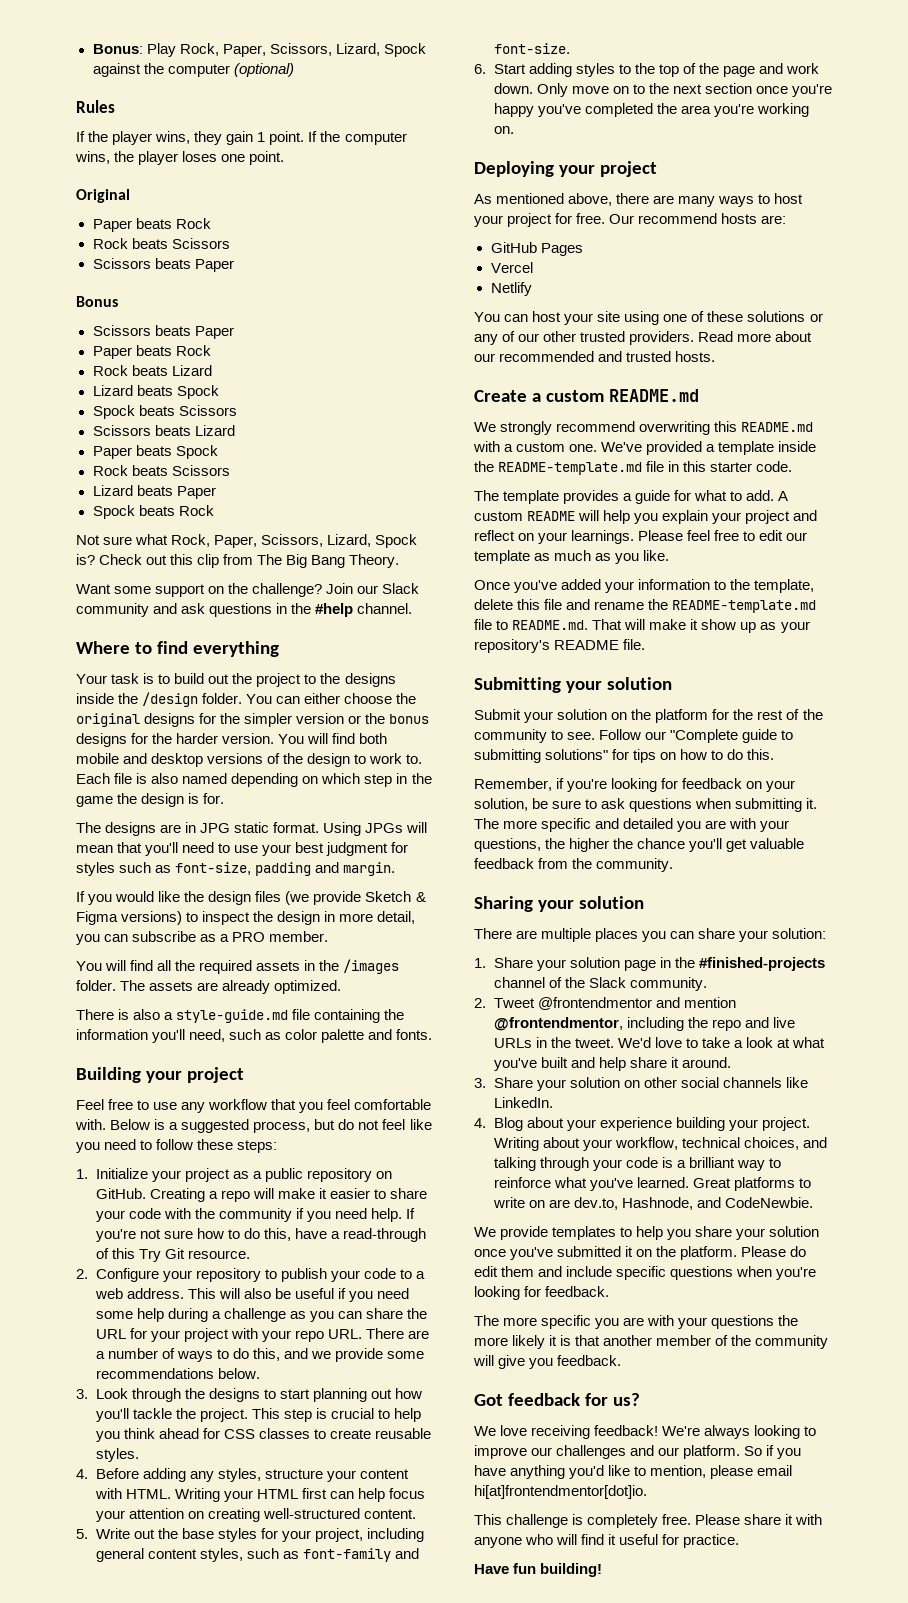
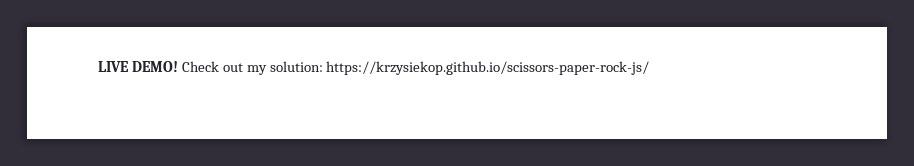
- Bonus: Play Rock, Paper, Scissors, Lizard, Spock against the computer (optional)
- Rules
- If the player wins, they gain 1 point. If the computer wins, the player loses one point.
- Original
- Paper beats Rock
- Rock beats Scissors
- Scissors beats Paper
- Bonus
- Scissors beats Paper
- Paper beats Rock
- Rock beats Lizard
- Lizard beats Spock
- Spock beats Scissors
- Scissors beats Lizard
- Paper beats Spock
- Rock beats Scissors
- Lizard beats Paper
- Spock beats Rock
- Not sure what Rock, Paper, Scissors, Lizard, Spock is? Check out this clip from The Big Bang Theory.
- Want some support on the challenge? Join our Slack community and ask questions in the #help channel.
- Where to find everything
- Your task is to build out the project to the designs inside the /design folder. You can either choose the original designs for the simpler version or the bonus designs for the harder version. You will find both mobile and desktop versions of the design to work to. Each file is also named depending on which step in the game the design is for.
- The designs are in JPG static format. Using JPGs will mean that you'll need to use your best judgment for styles such as font-size, padding and margin.
- If you would like the design files (we provide Sketch & Figma versions) to inspect the design in more detail, you can subscribe as a PRO member.
- You will find all the required assets in the /images folder. The assets are already optimized.
- There is also a style-guide.md file containing the information you'll need, such as color palette and fonts.
- Building your project
- Feel free to use any workflow that you feel comfortable with. Below is a suggested process, but do not feel like you need to follow these steps:
- 1. Initialize your project as a public repository on GitHub. Creating a repo will make it easier to share your code with the community if you need help. If you're not sure how to do this, have a read-through of this Try Git resource.
- 2. Configure your repository to publish your code to a web address. This will also be useful if you need some help during a challenge as you can share the URL for your project with your repo URL. There are a number of ways to do this, and we provide some recommendations below.
- 3. Look through the designs to start planning out how you'll tackle the project. This step is crucial to help you think ahead for CSS classes to create reusable styles.
- 4. Before adding any styles, structure your content with HTML. Writing your HTML first can help focus your attention on creating well-structured content.
- 5. Write out the base styles for your project, including general content styles, such as font-family and font-size.
- 6. Start adding styles to the top of the page and work down. Only move on to the next section once you're happy you've completed the area you're working on.
- Deploying your project
- As mentioned above, there are many ways to host your project for free. Our recommend hosts are:
- GitHub Pages
- Vercel
- Netlify
- You can host your site using one of these solutions or any of our other trusted providers. Read more about our recommended and trusted hosts.
- Create a custom README.md
- We strongly recommend overwriting this README.md with a custom one. We've provided a template inside the README-template.md file in this starter code.
- The template provides a guide for what to add. A custom README will help you explain your project and reflect on your learnings. Please feel free to edit our template as much as you like.
- Once you've added your information to the template, delete this file and rename the README-template.md file to README.md. That will make it show up as your repository's README file.
- Submitting your solution
- Submit your solution on the platform for the rest of the community to see. Follow our "Complete guide to submitting solutions" for tips on how to do this.
- Remember, if you're looking for feedback on your solution, be sure to ask questions when submitting it. The more specific and detailed you are with your questions, the higher the chance you'll get valuable feedback from the community.
- Sharing your solution
- There are multiple places you can share your solution:
- 1. Share your solution page in the #finished-projects channel of the Slack community.
- 2. Tweet @frontendmentor and mention @frontendmentor, including the repo and live URLs in the tweet. We'd love to take a look at what you've built and help share it around.
- 3. Share your solution on other social channels like LinkedIn.
- 4. Blog about your experience building your project. Writing about your workflow, technical choices, and talking through your code is a brilliant way to reinforce what you've learned. Great platforms to write on are dev.to, Hashnode, and CodeNewbie.
- We provide templates to help you share your solution once you've submitted it on the platform. Please do edit them and include specific questions when you're looking for feedback.
- The more specific you are with your questions the more likely it is that another member of the community will give you feedback.
- Got feedback for us?
- We love receiving feedback! We're always looking to improve our challenges and our platform. So if you have anything you'd like to mention, please email hi[at]frontendmentor[dot]io.
- This challenge is completely free. Please share it with anyone who will find it useful for practice.
- Have fun building!
+ LIVE DEMO! Check out my solution: https://krzysiekop.github.io/scissors-paper-rock-js/

